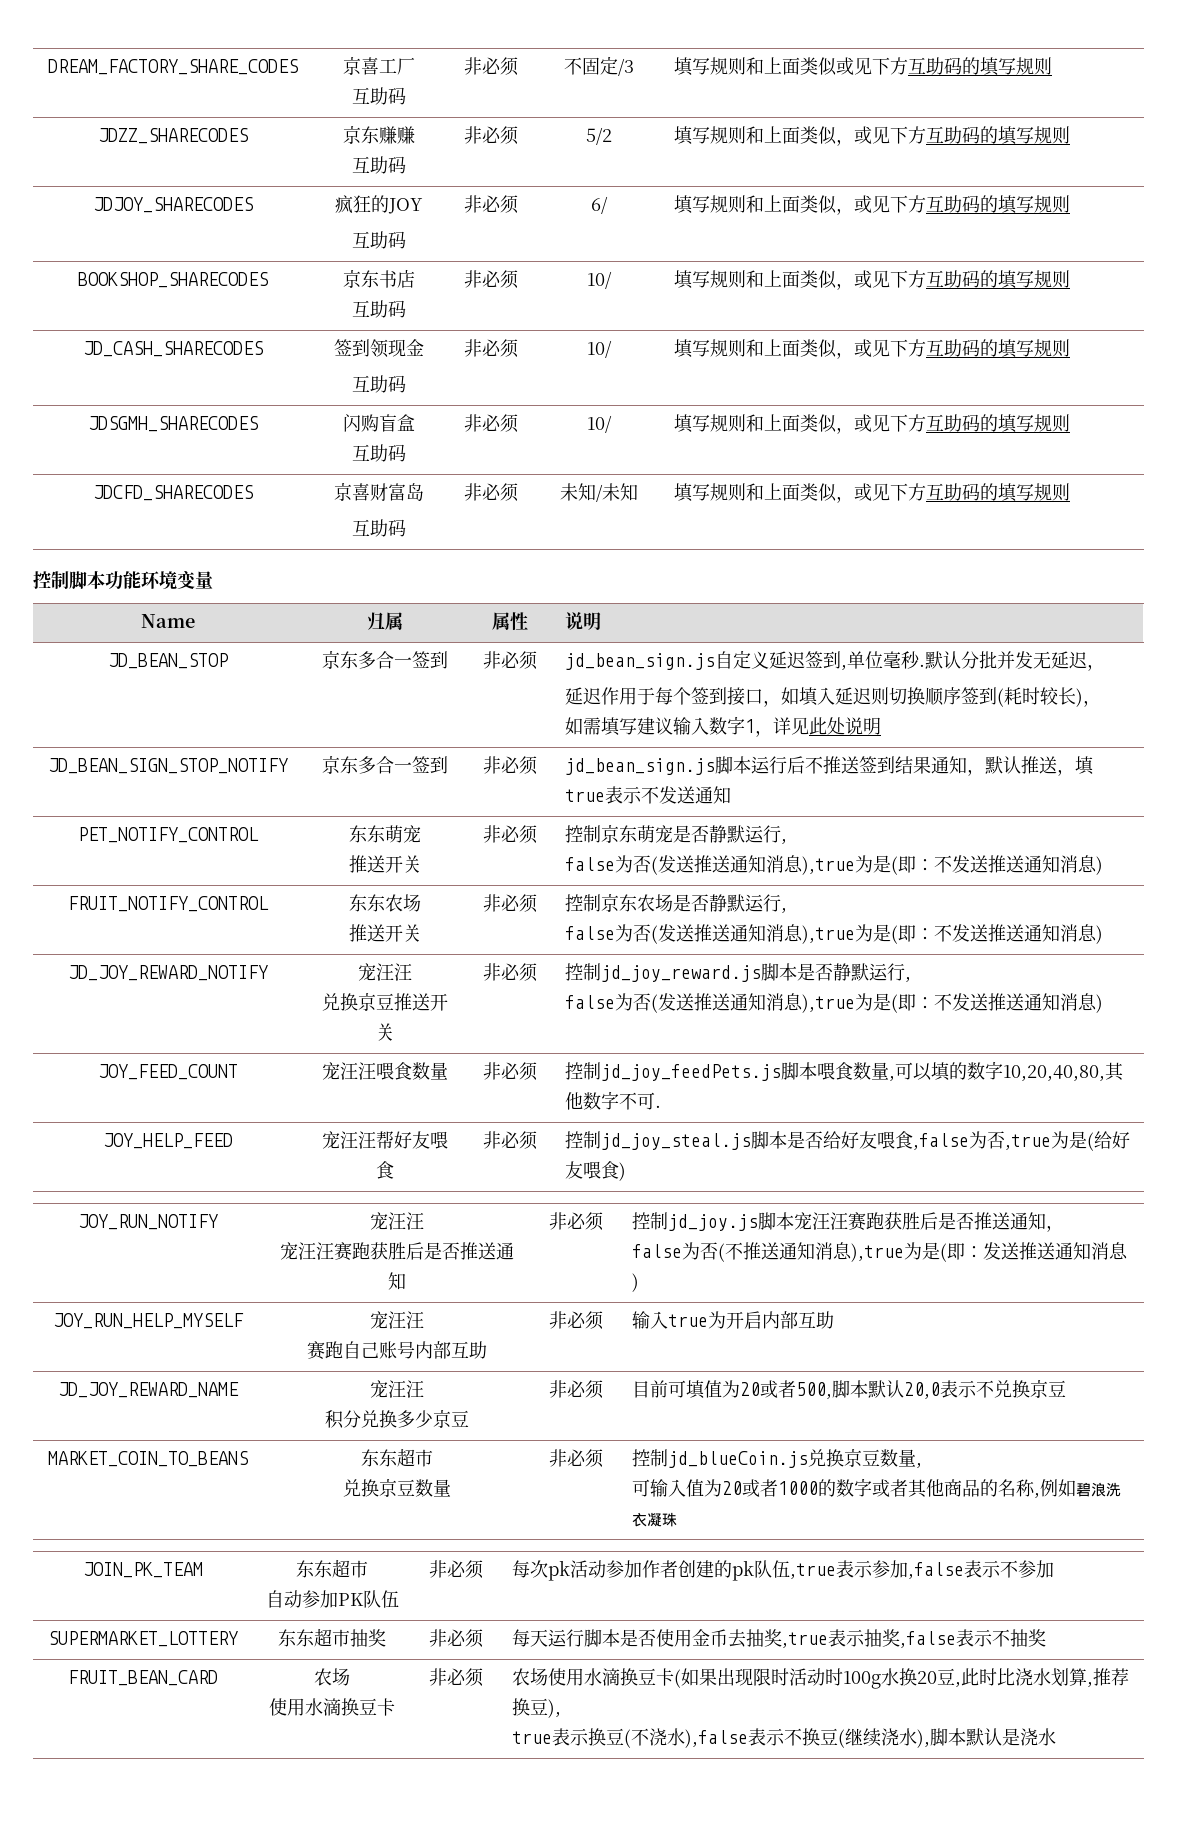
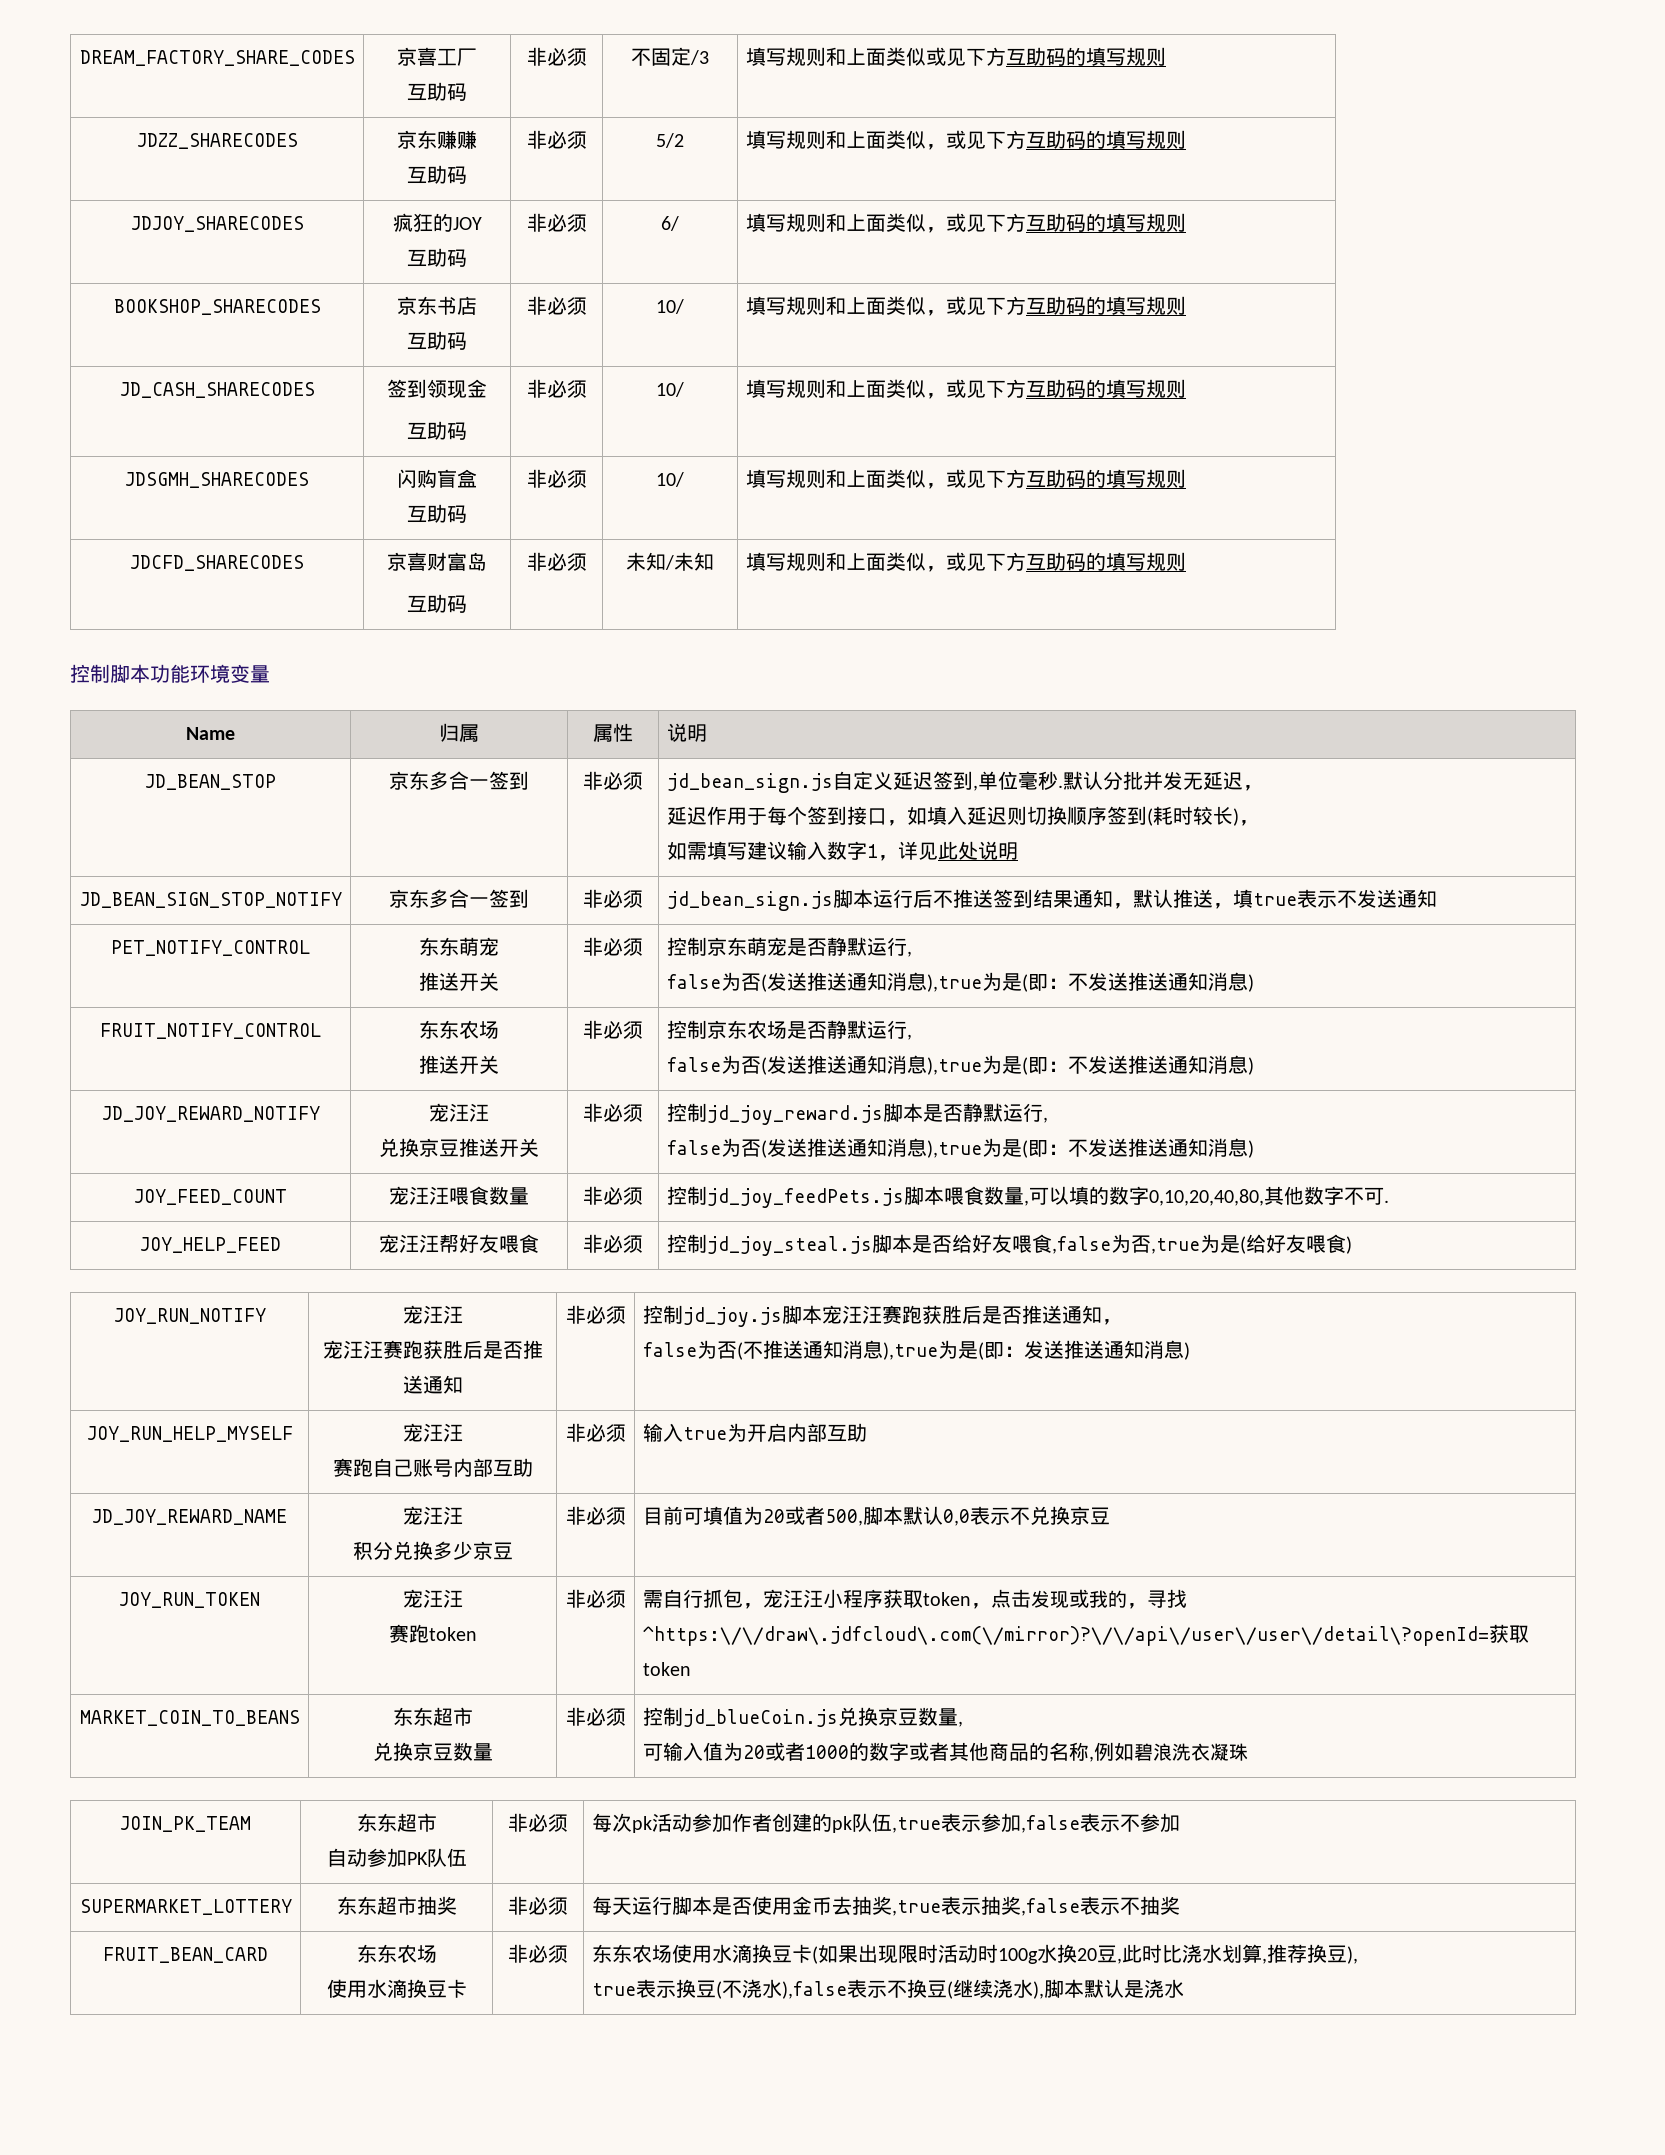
- JOY_FEED_COUNT | 宠汪汪喂食数量 | 非必须 | 控制jd_joy_feedPets.js脚本喂食数量,可以填的数字10,20,40,80,其他数字不可.
+ JOY_FEED_COUNT | 宠汪汪喂食数量 | 非必须 | 控制jd_joy_feedPets.js脚本喂食数量,可以填的数字0,10,20,40,80,其他数字不可.
  JD_JOY_REWARD_NAME | 宠汪汪
- 积分兑换多少京豆 | 非必须 | 目前可填值为20或者500,脚本默认20,0表示不兑换京豆
+ 积分兑换多少京豆 | 非必须 | 目前可填值为20或者500,脚本默认0,0表示不兑换京豆
+ JOY_RUN_TOKEN | 宠汪汪
+ 赛跑token | 非必须 | 需自行抓包，宠汪汪小程序获取token，点击发现或我的，寻找^https:\/\/draw\.jdfcloud\.com(\/mirror)?\/\/api\/user\/user\/detail\?openId=获取token
- FRUIT_BEAN_CARD | 农场
+ FRUIT_BEAN_CARD | 东东农场
- 农场使用水滴换豆卡(如果出现限时活动时100g水换20豆,此时比浇水划算,推荐换豆),
+ 东东农场使用水滴换豆卡(如果出现限时活动时100g水换20豆,此时比浇水划算,推荐换豆),

